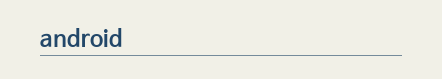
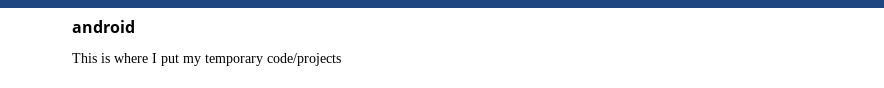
+ This is where I put my temporary code/projects

